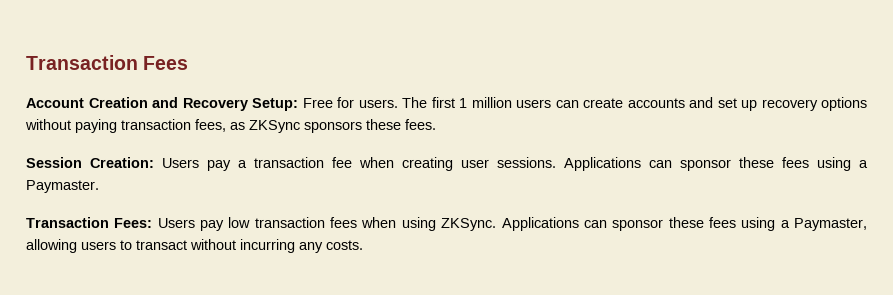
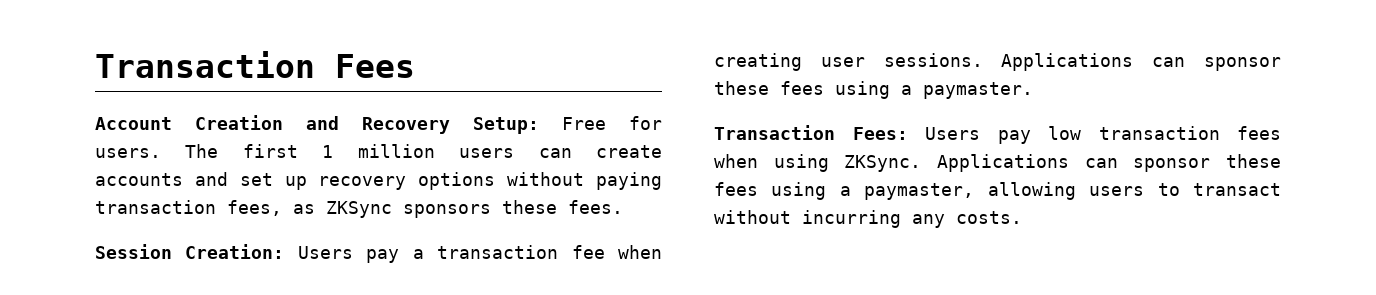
- Applications can sponsor these fees using a Paymaster.
+ Applications can sponsor these fees using a paymaster.
- Applications can sponsor these fees using a Paymaster, allowing users to transact without incurring any costs.
+ Applications can sponsor these fees using a paymaster, allowing users to transact without incurring any costs.

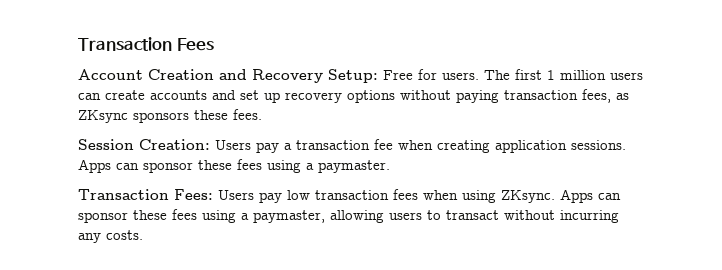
- The first 1 million users can create accounts and set up recovery options without paying transaction fees, as ZKSync sponsors these fees.
+ The first 1 million users can create accounts and set up recovery options without paying transaction fees, as ZKsync sponsors these fees.
- Session Creation: Users pay a transaction fee when creating user sessions. Applications can sponsor these fees using a paymaster.
+ Session Creation: Users pay a transaction fee when creating application sessions. Apps can sponsor these fees using a paymaster.
- Transaction Fees: Users pay low transaction fees when using ZKSync. Applications can sponsor these fees using a paymaster, allowing users to transact without incurring any costs.
+ Transaction Fees: Users pay low transaction fees when using ZKsync. Apps can sponsor these fees using a paymaster, allowing users to transact without incurring any costs.

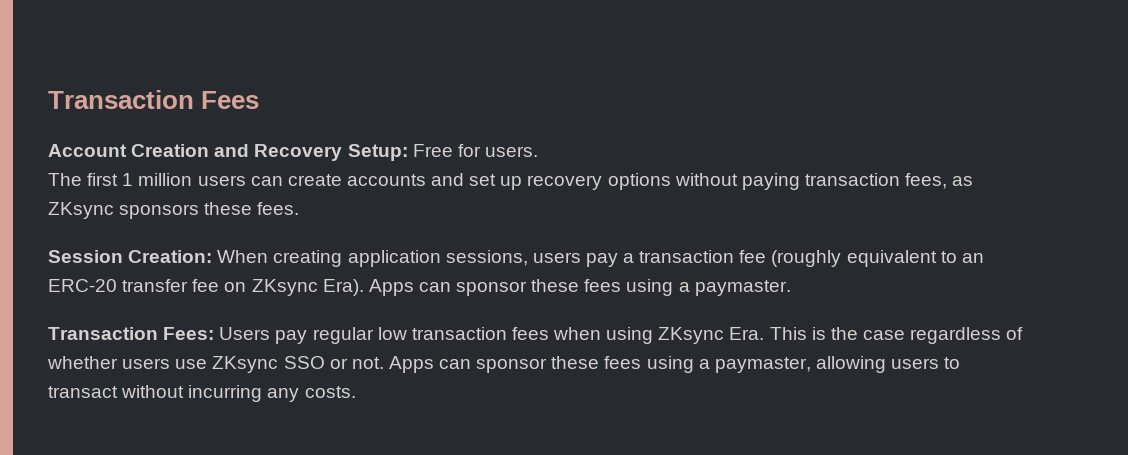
- Account Creation and Recovery Setup: Free for users. The first 1 million users can create accounts and set up recovery options without paying transaction fees, as ZKsync sponsors these fees.
+ Account Creation and Recovery Setup: Free for users.
+ The first 1 million users can create accounts and set up recovery options without paying transaction fees, as ZKsync sponsors these fees.
- Session Creation: Users pay a transaction fee when creating application sessions.
+ Session Creation: When creating application sessions, users pay a transaction fee (roughly equivalent to an ERC-20 transfer fee on ZKsync Era).
- Transaction Fees: Users pay low transaction fees when using ZKsync.
+ Transaction Fees: Users pay regular low transaction fees when using ZKsync Era. This is the case regardless of whether users use ZKsync SSO or not.

